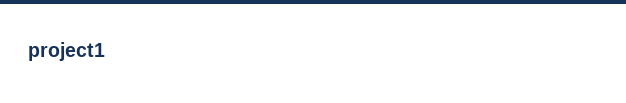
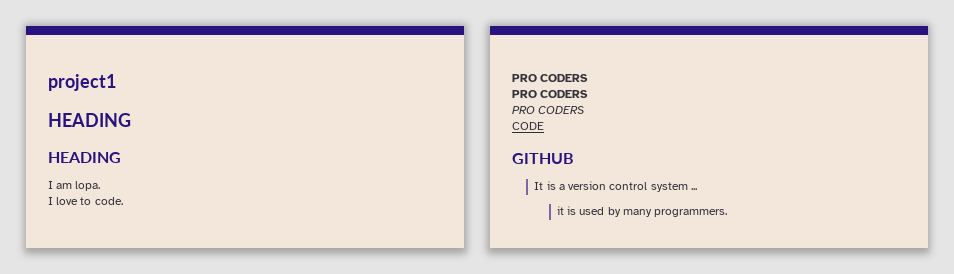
  project1
+ HEADING
+ HEADING
+ I am lopa.
+ I love to code.
+ PRO CODERS
+ PRO CODERS
+ PRO CODERS
+ CODE
+ GITHUB
+ It is a version control system ...
+ it is used by many programmers.

